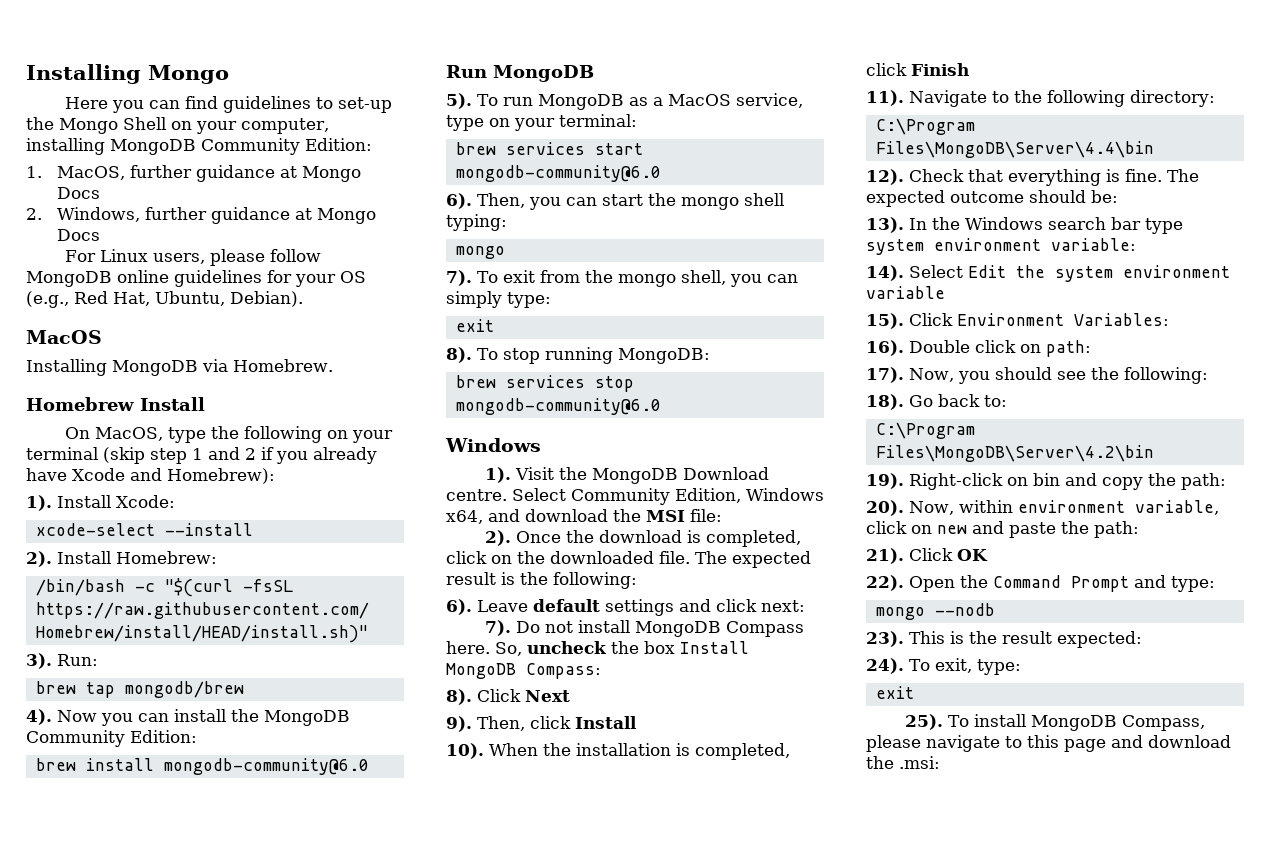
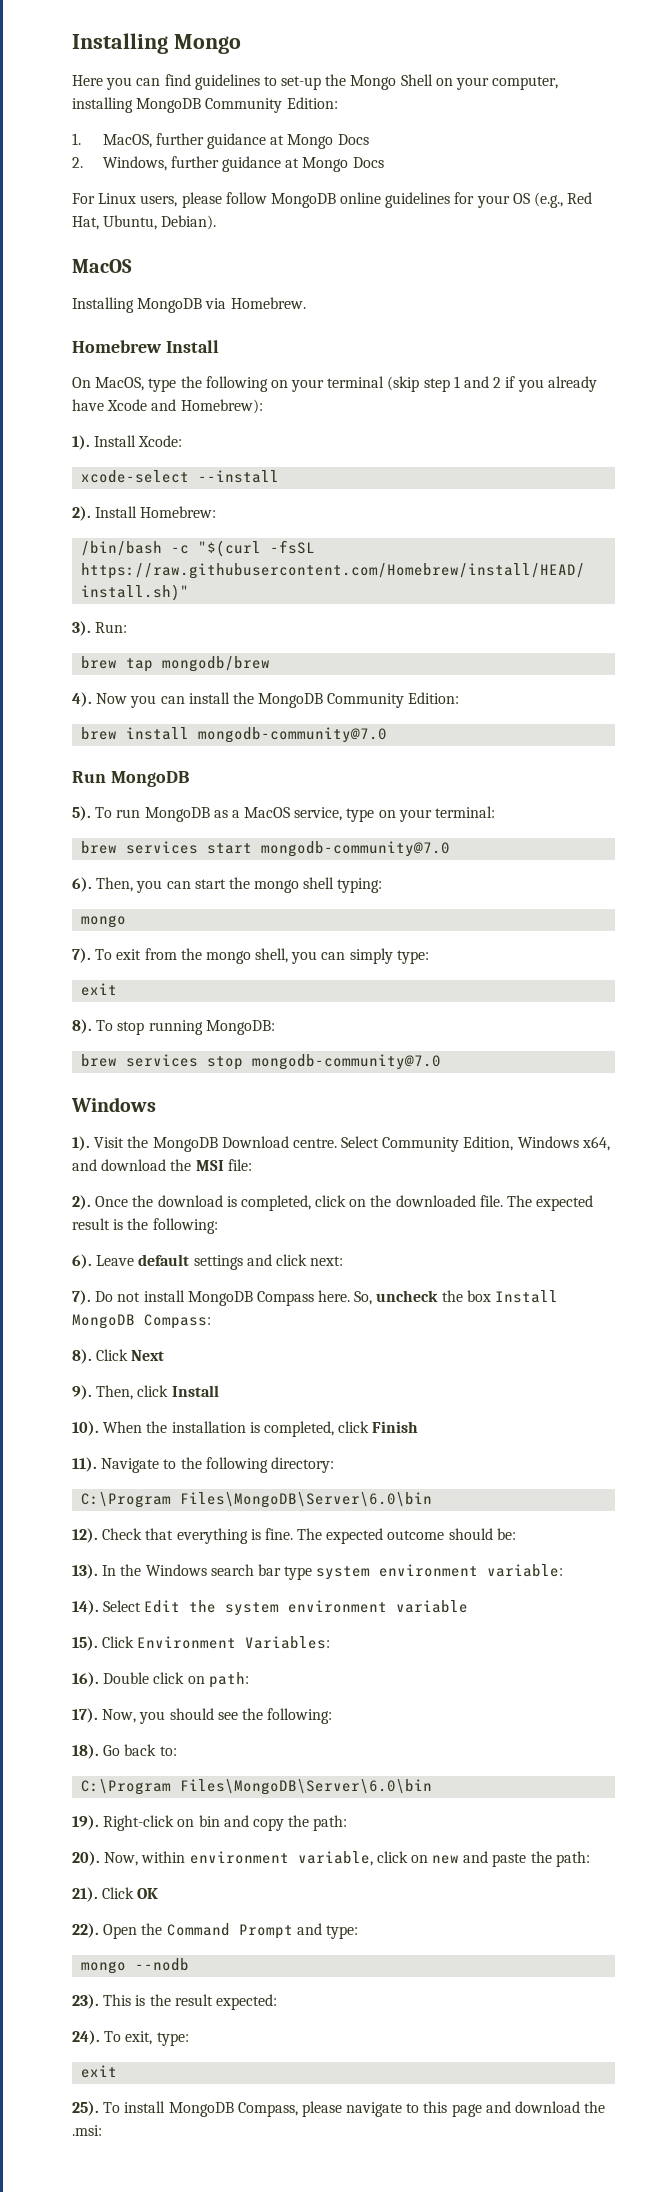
- brew install mongodb-community@6.0
+ brew install mongodb-community@7.0
- brew services start mongodb-community@6.0
+ brew services start mongodb-community@7.0
- brew services stop mongodb-community@6.0
+ brew services stop mongodb-community@7.0
  Navigate to the following directory:
- C:\Program Files\MongoDB\Server\4.4\bin
+ C:\Program Files\MongoDB\Server\6.0\bin
  Go back to:
- C:\Program Files\MongoDB\Server\4.2\bin
+ C:\Program Files\MongoDB\Server\6.0\bin

